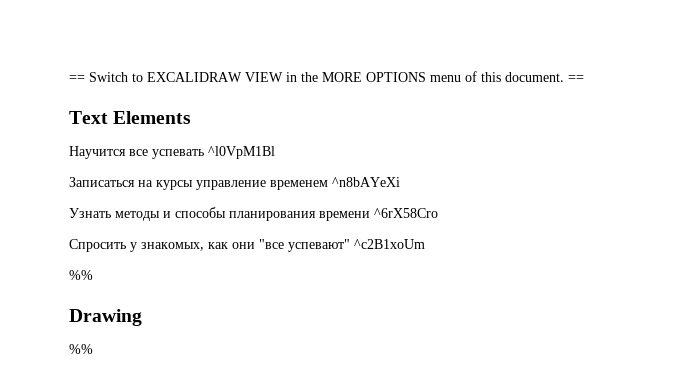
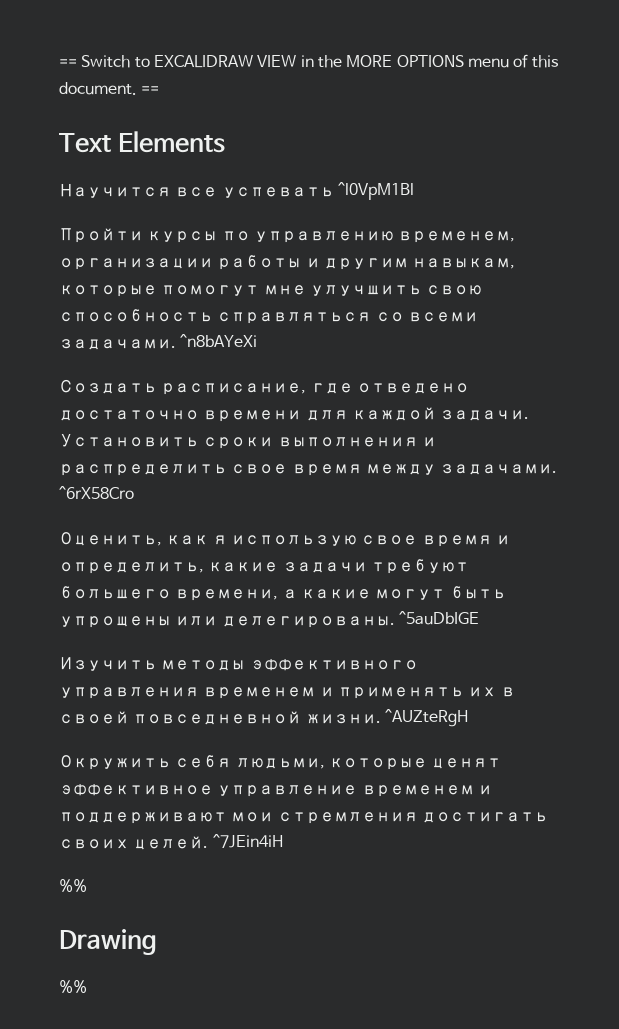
- Записаться на курсы управление временем ^n8bAYeXi
- Узнать методы и способы планирования времени ^6rX58Cro
- Спросить у знакомых, как они "все успевают" ^c2B1xoUm
+ Пройти курсы по управлению временем, организации работы и другим навыкам, которые помогут мне улучшить свою способность справляться со всеми задачами. ^n8bAYeXi
+ Создать расписание, где отведено достаточно времени для каждой задачи. Установить сроки выполнения и распределить свое время между задачами. ^6rX58Cro
+ Оценить, как я использую свое время и определить, какие задачи требуют большего времени, а какие могут быть упрощены или делегированы. ^5auDbIGE
+ Изучить методы эффективного управления временем и применять их в своей повседневной жизни. ^AUZteRgH
+ Окружить себя людьми, которые ценят эффективное управление временем и поддерживают мои стремления достигать своих целей. ^7JEin4iH

